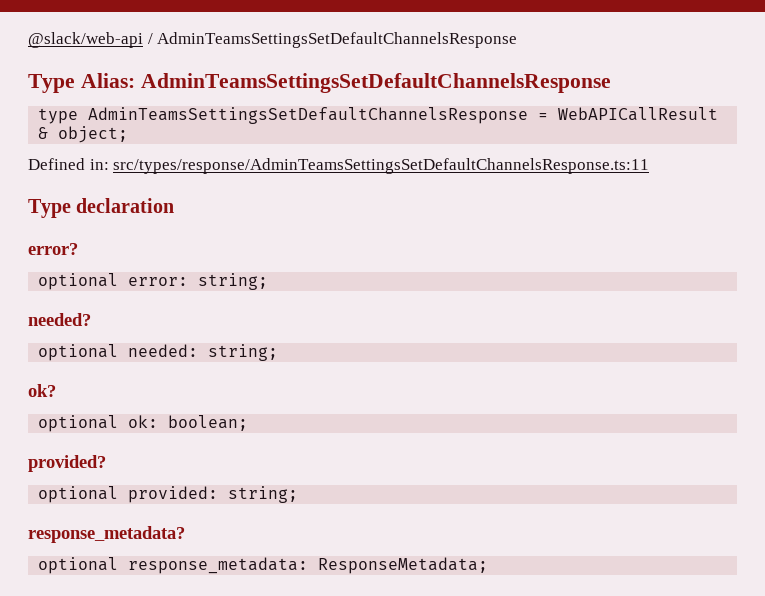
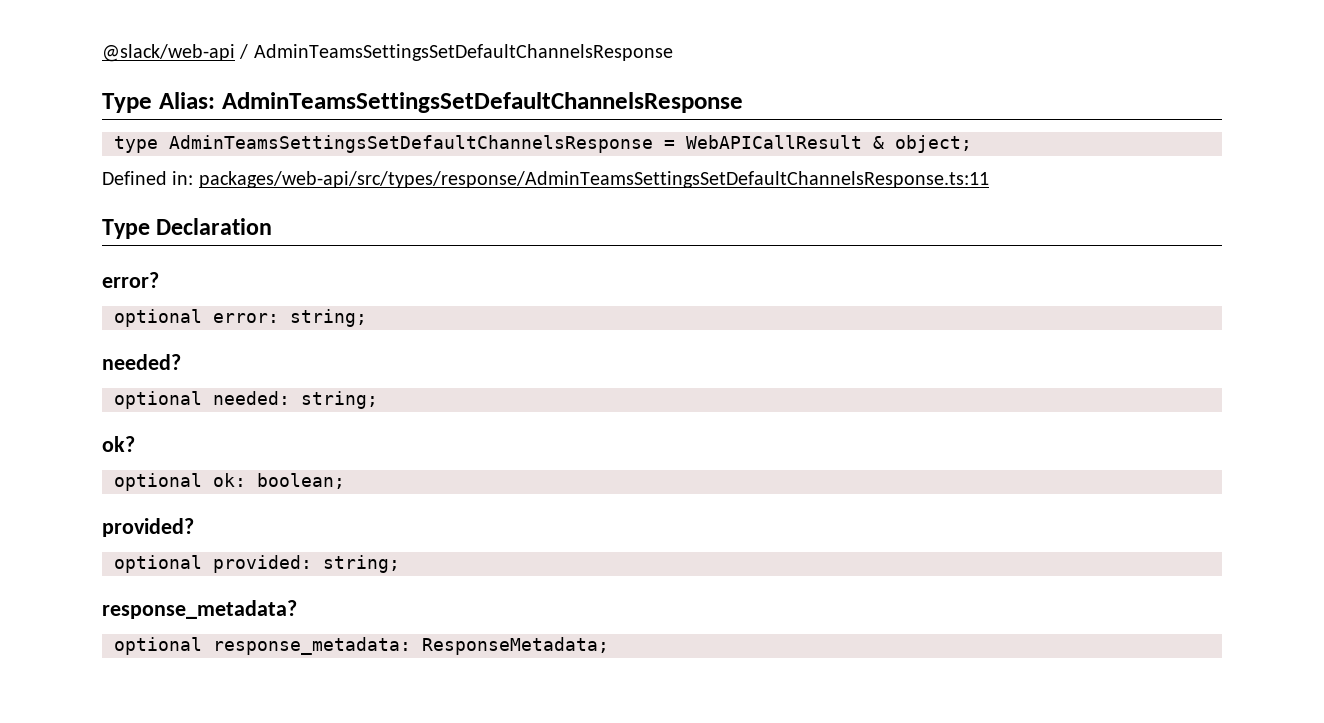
- Defined in: src/types/response/AdminTeamsSettingsSetDefaultChannelsResponse.ts:11
- Type declaration
+ Defined in: packages/web-api/src/types/response/AdminTeamsSettingsSetDefaultChannelsResponse.ts:11
+ Type Declaration

